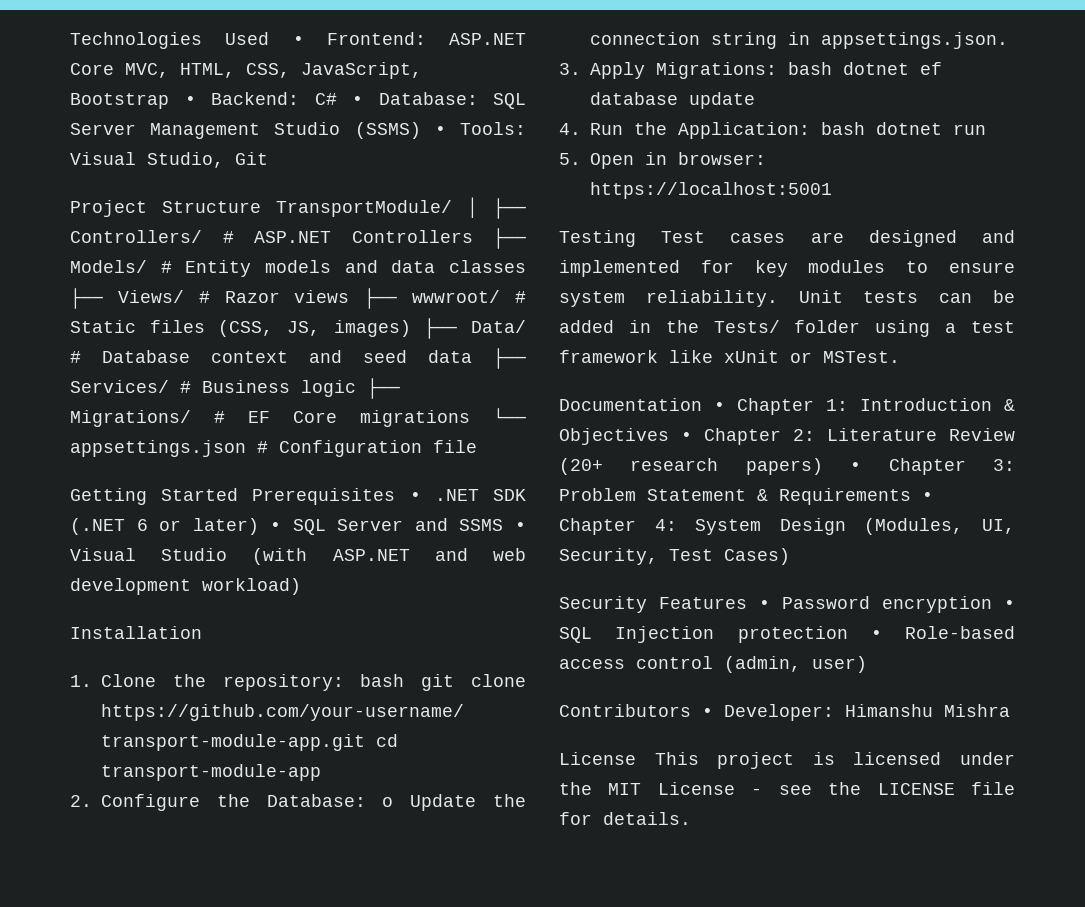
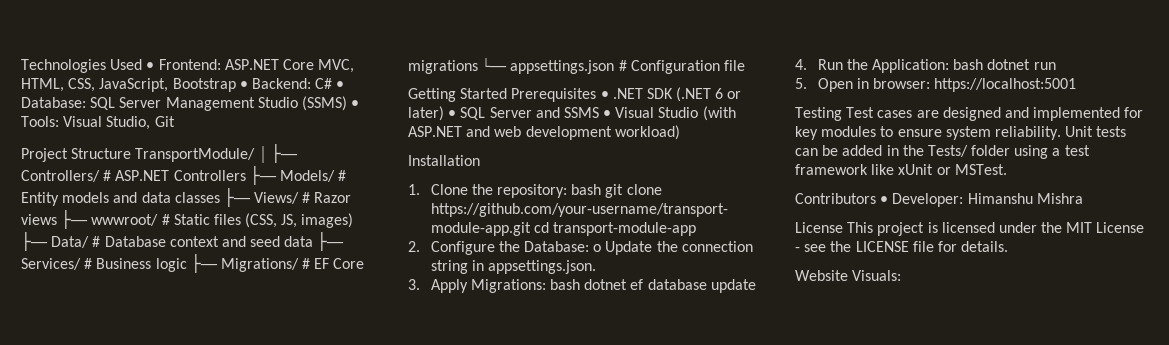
- Documentation • Chapter 1: Introduction & Objectives • Chapter 2: Literature Review (20+ research papers) • Chapter 3: Problem Statement & Requirements • Chapter 4: System Design (Modules, UI, Security, Test Cases)
- Security Features • Password encryption • SQL Injection protection • Role-based access control (admin, user)
+ Website Visuals:

